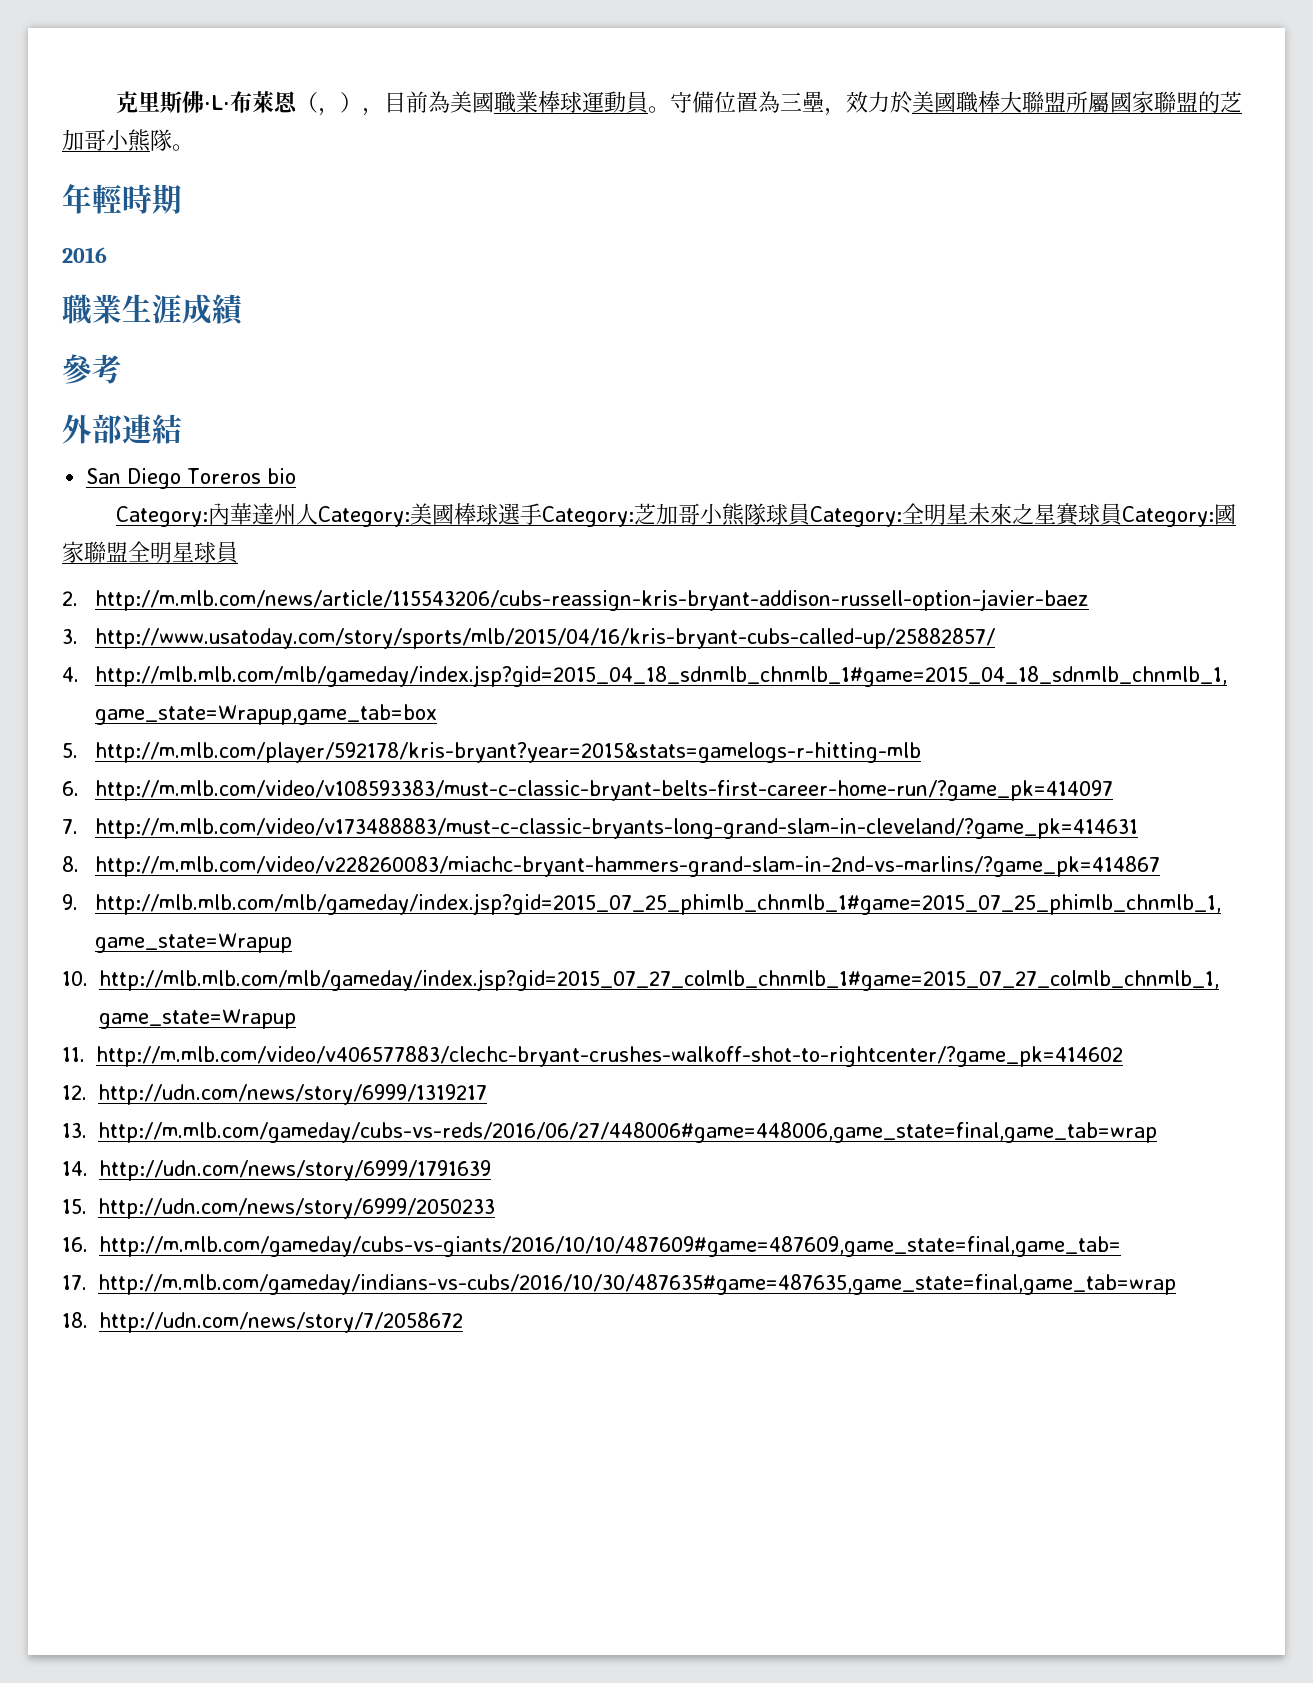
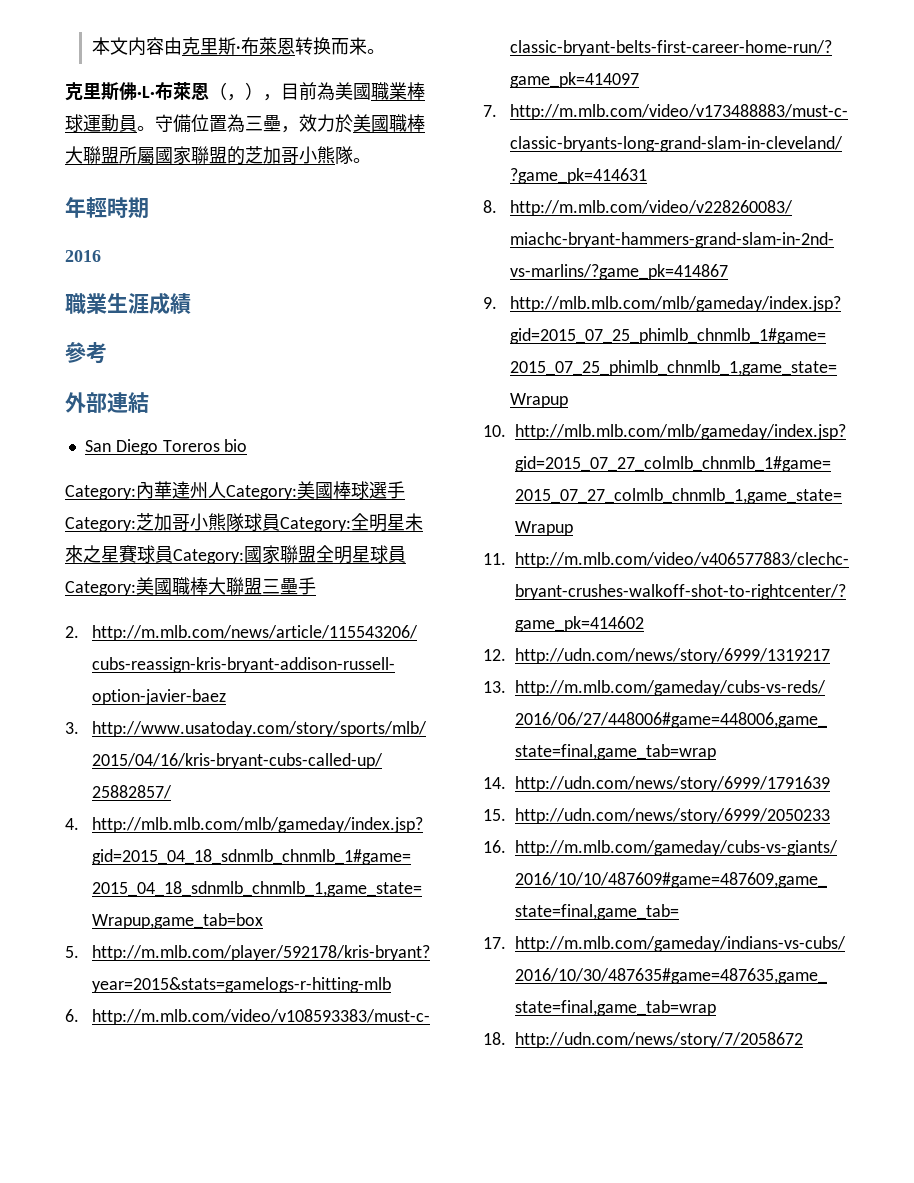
+ 本文内容由克里斯·布萊恩转换而来。
- Category:內華達州人Category:美國棒球選手Category:芝加哥小熊隊球員Category:全明星未來之星賽球員Category:國家聯盟全明星球員
+ Category:內華達州人Category:美國棒球選手Category:芝加哥小熊隊球員Category:全明星未來之星賽球員Category:國家聯盟全明星球員Category:美國職棒大聯盟三壘手

